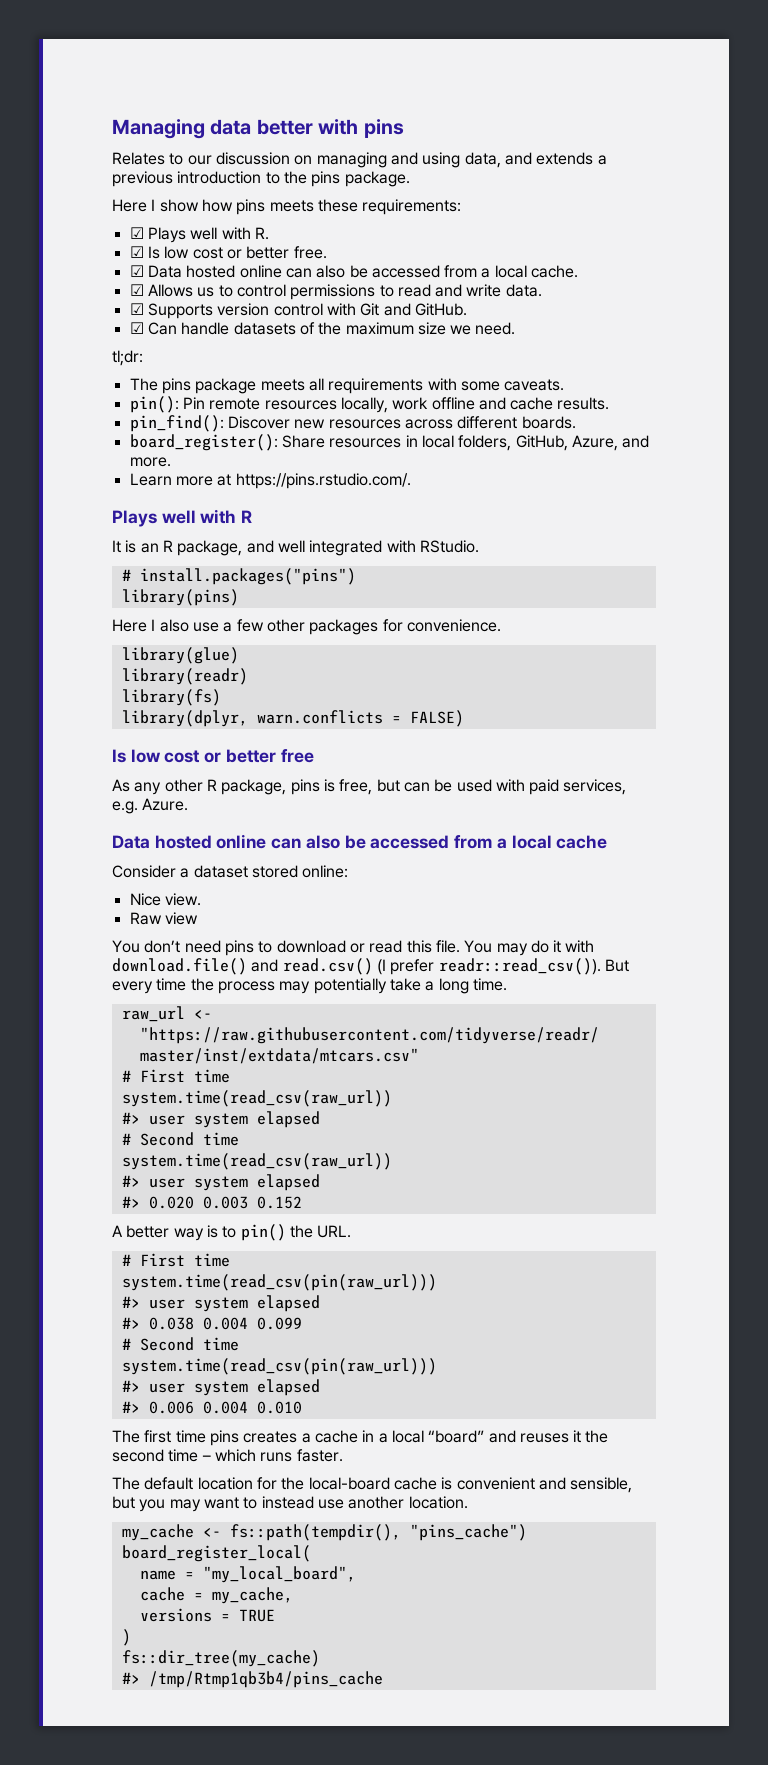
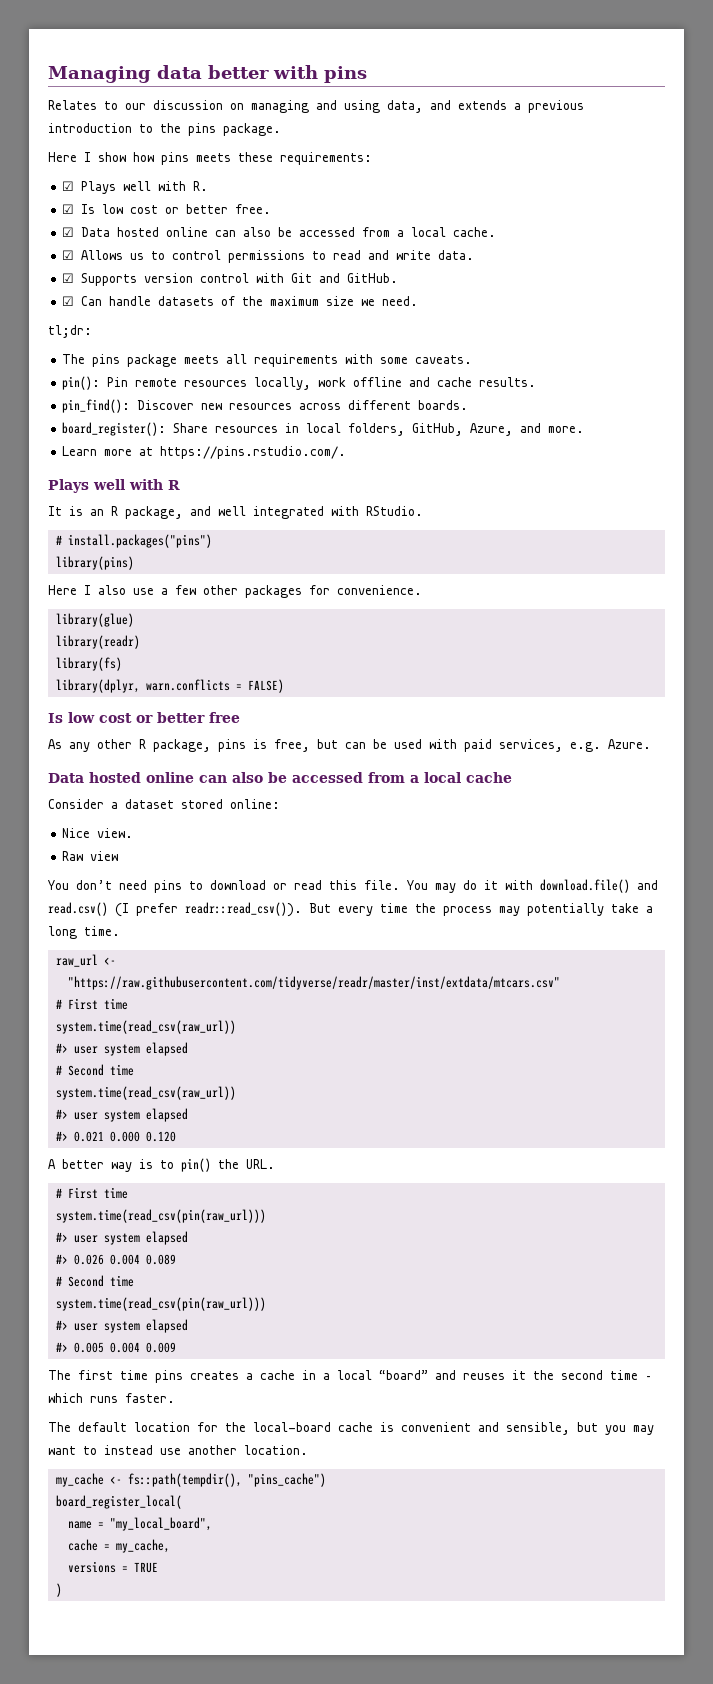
- #> 0.020 0.003 0.152
+ #> 0.021 0.000 0.120
- #> 0.038 0.004 0.099
+ #> 0.026 0.004 0.089
- #> 0.006 0.004 0.010
+ #> 0.005 0.004 0.009
- fs::dir_tree(my_cache)
- #> /tmp/Rtmp1qb3b4/pins_cache

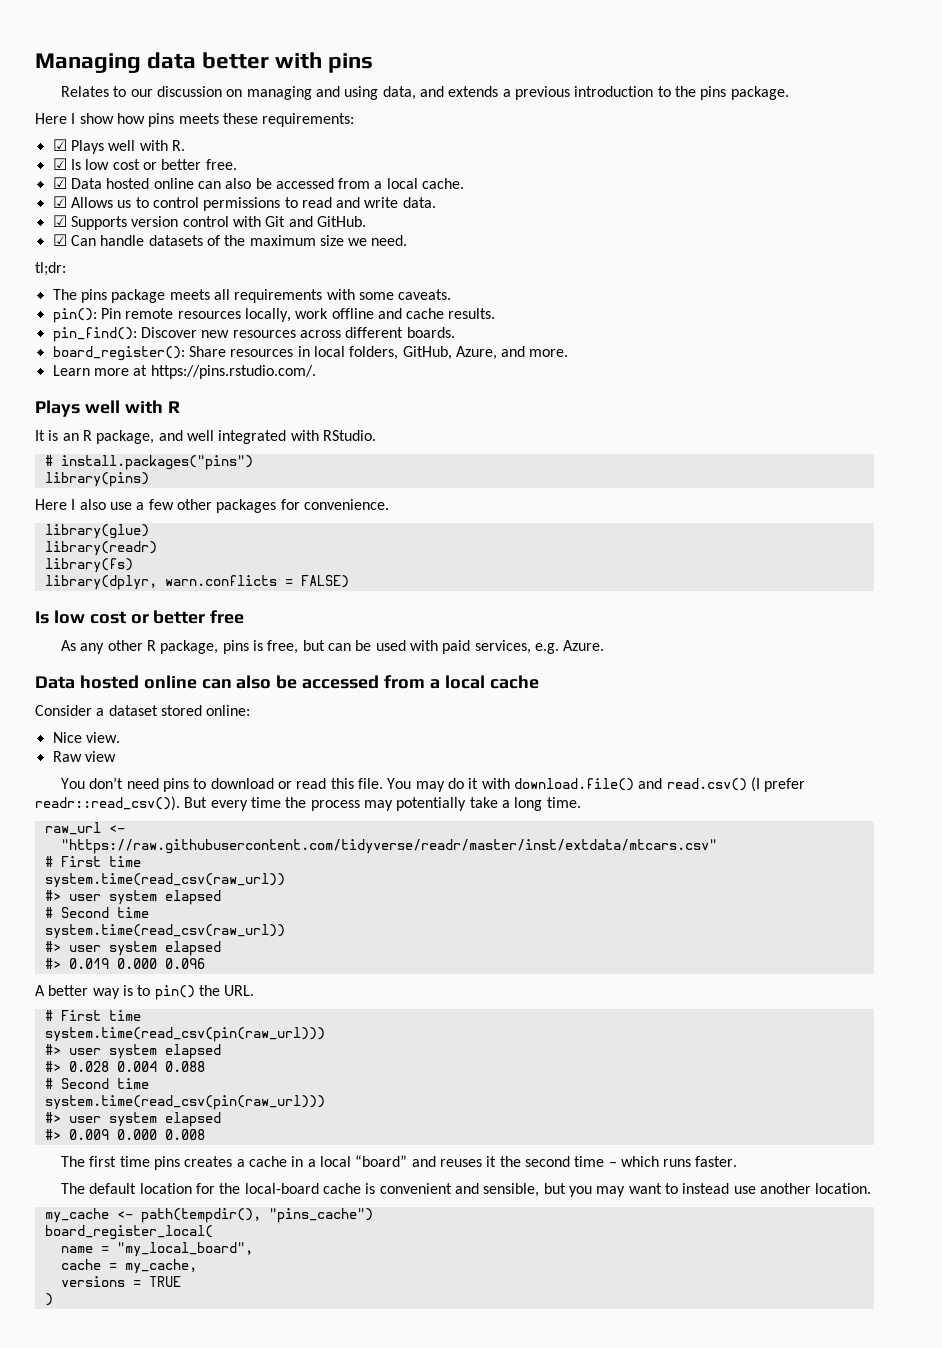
- #> 0.021 0.000 0.120
+ #> 0.019 0.000 0.096
- #> 0.026 0.004 0.089
+ #> 0.028 0.004 0.088
- #> 0.005 0.004 0.009
+ #> 0.009 0.000 0.008
- my_cache <- fs::path(tempdir(), "pins_cache")
+ my_cache <- path(tempdir(), "pins_cache")

